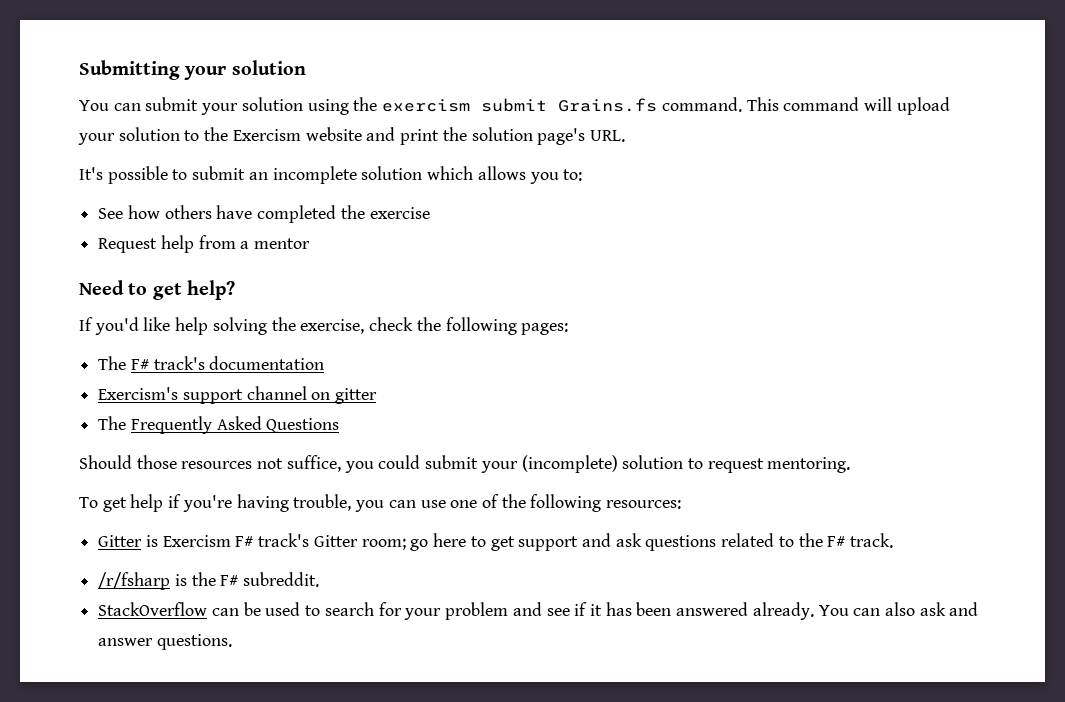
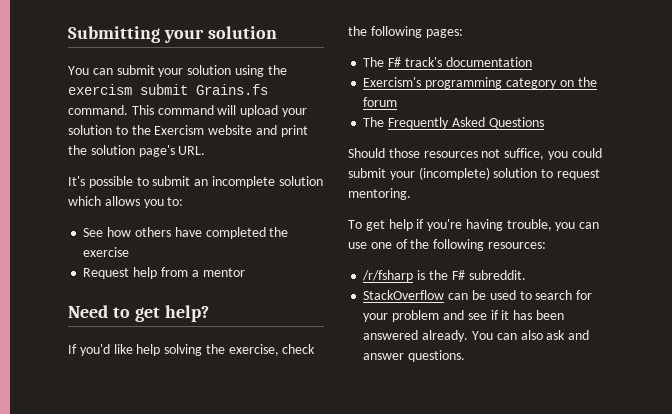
- Exercism's support channel on gitter
+ Exercism's programming category on the forum
- Gitter is Exercism F# track's Gitter room; go here to get support and ask questions related to the F# track.

